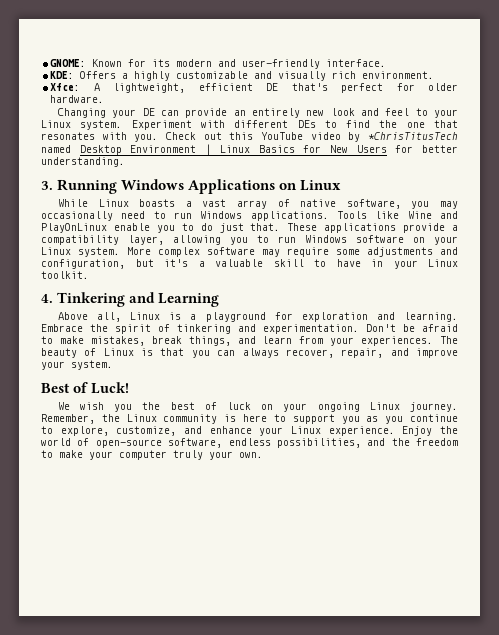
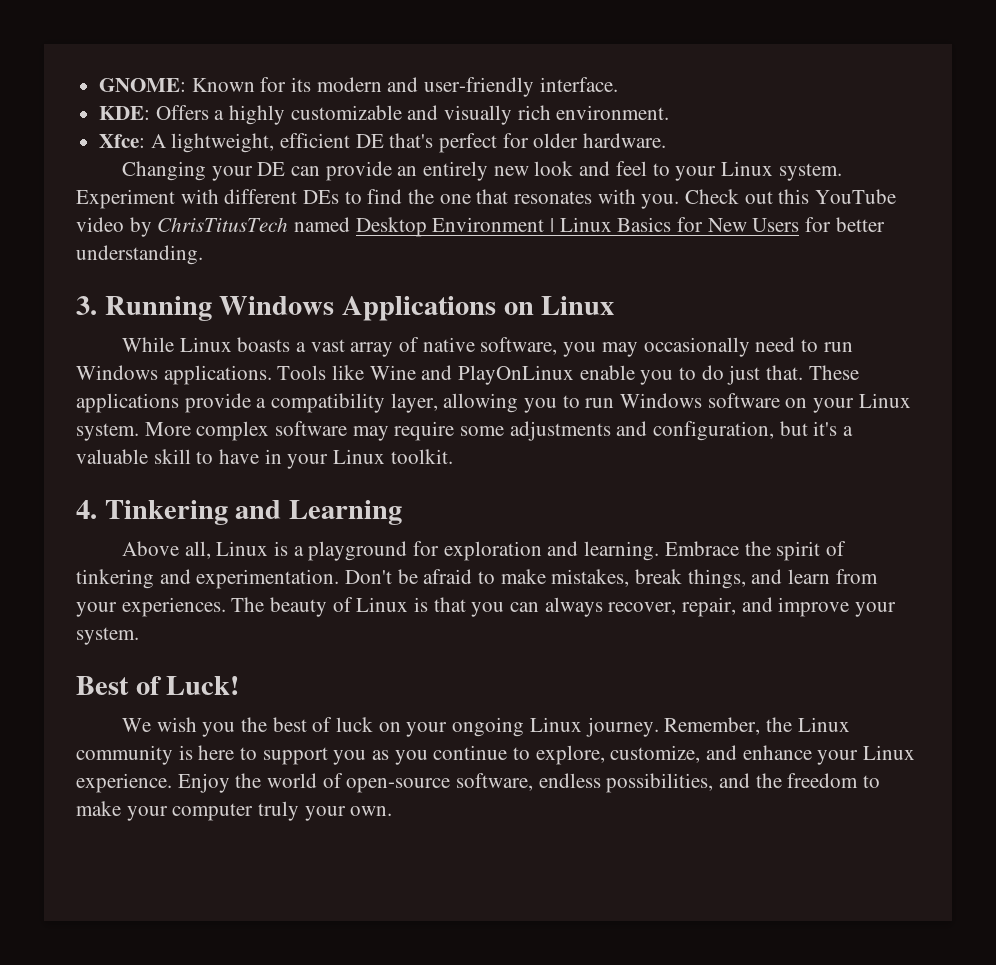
- Check out this YouTube video by *ChrisTitusTech named Desktop Environment | Linux Basics for New Users for better understanding.
+ Check out this YouTube video by ChrisTitusTech named Desktop Environment | Linux Basics for New Users for better understanding.

